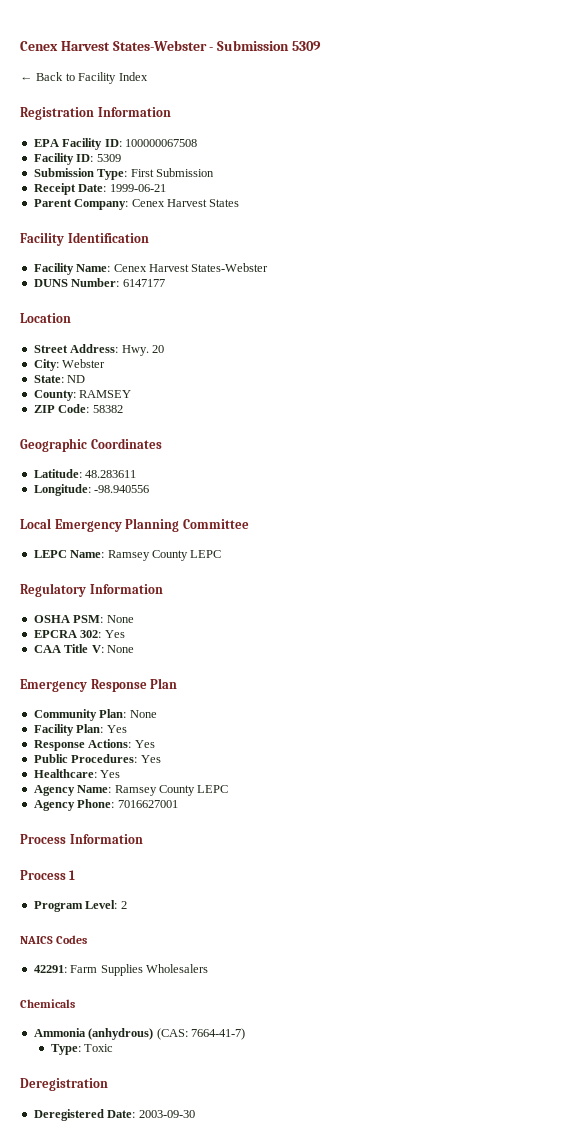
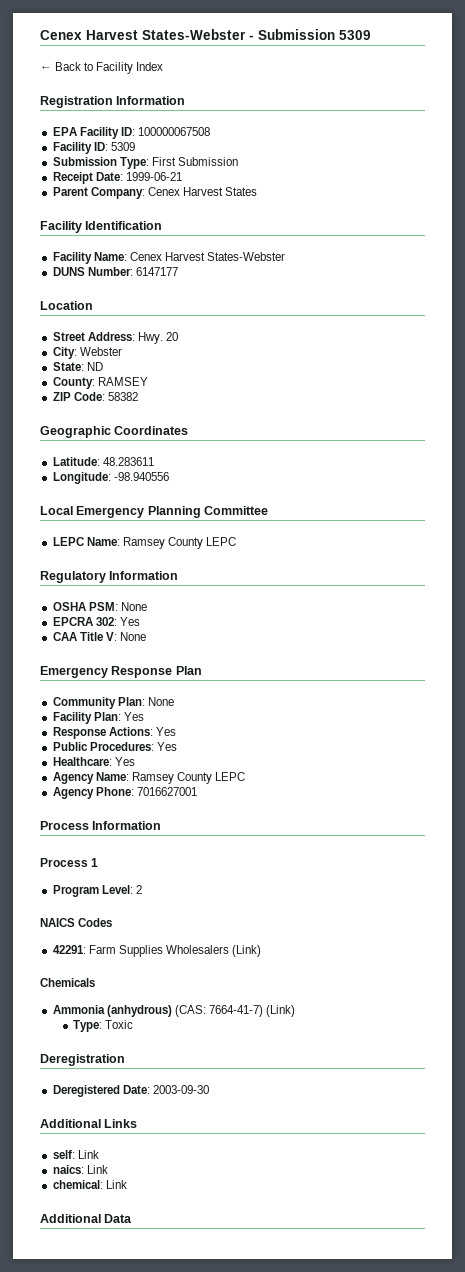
- 42291: Farm Supplies Wholesalers
+ 42291: Farm Supplies Wholesalers (Link)
- Ammonia (anhydrous) (CAS: 7664-41-7)
+ Ammonia (anhydrous) (CAS: 7664-41-7) (Link)
+ Additional Links
+ self: Link
+ naics: Link
+ chemical: Link
+ Additional Data

